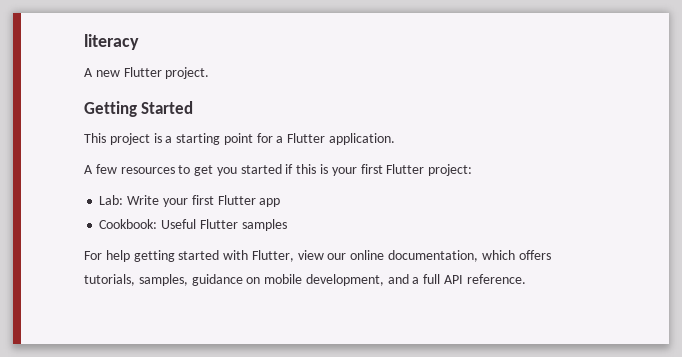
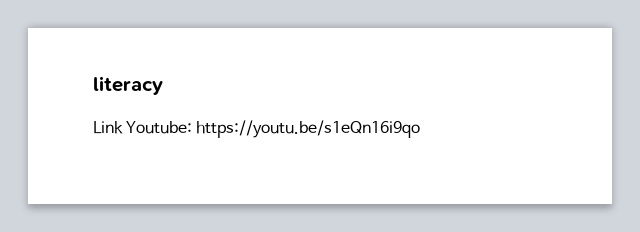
- A new Flutter project.
- Getting Started
- This project is a starting point for a Flutter application.
- A few resources to get you started if this is your first Flutter project:
- Lab: Write your first Flutter app
- Cookbook: Useful Flutter samples
- For help getting started with Flutter, view our online documentation, which offers tutorials, samples, guidance on mobile development, and a full API reference.
+ Link Youtube: https://youtu.be/s1eQn16i9qo

